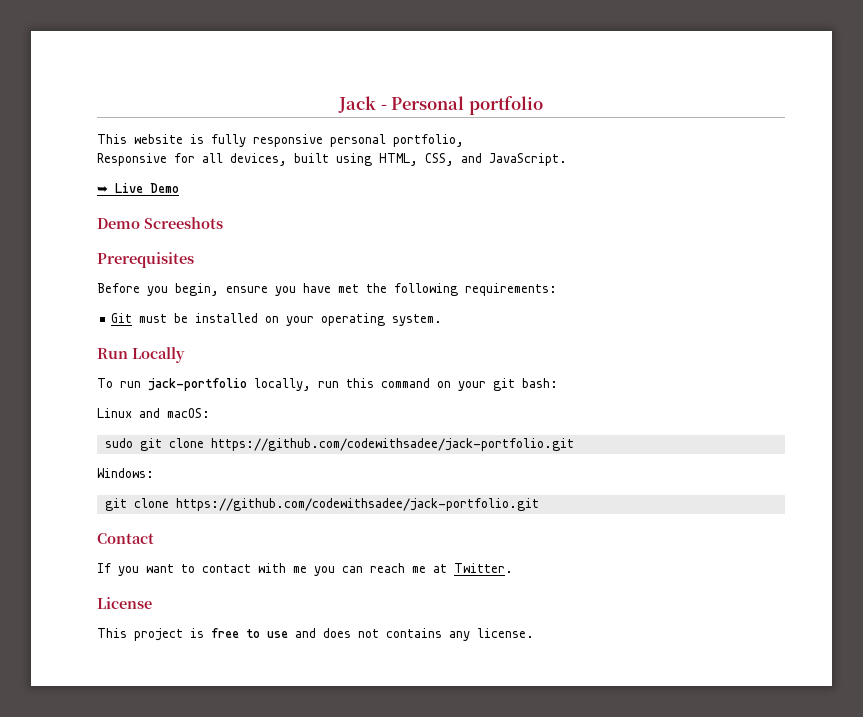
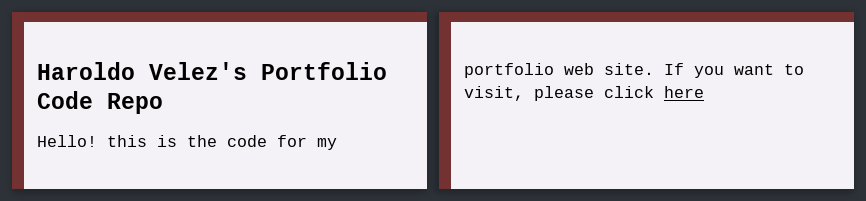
- Jack - Personal portfolio
- This website is fully responsive personal portfolio,
- Responsive for all devices, built using HTML, CSS, and JavaScript.
- ➥ Live Demo
- Demo Screeshots
- Prerequisites
- Before you begin, ensure you have met the following requirements:
- Git must be installed on your operating system.
- Run Locally
- To run jack-portfolio locally, run this command on your git bash:
- Linux and macOS:
- sudo git clone https://github.com/codewithsadee/jack-portfolio.git
- Windows:
- git clone https://github.com/codewithsadee/jack-portfolio.git
- Contact
- If you want to contact with me you can reach me at Twitter.
- License
- This project is free to use and does not contains any license.
+ Haroldo Velez's Portfolio Code Repo
+ Hello! this is the code for my portfolio web site. If you want to visit, please click here

